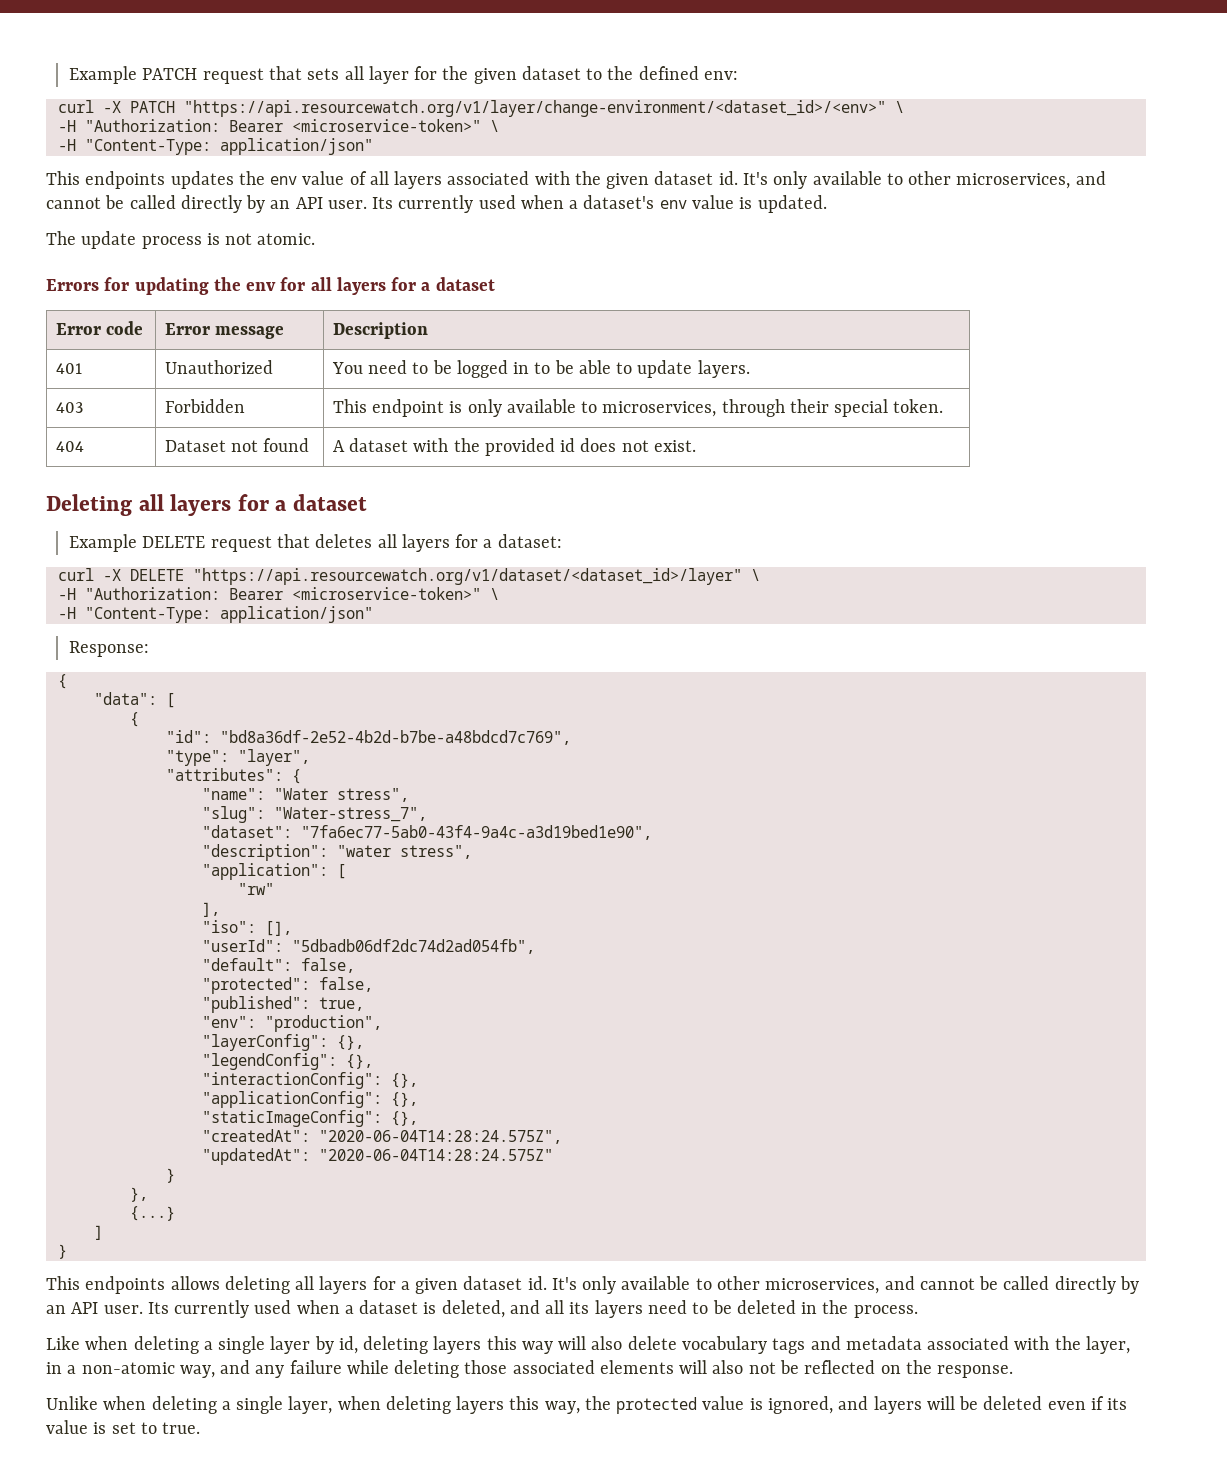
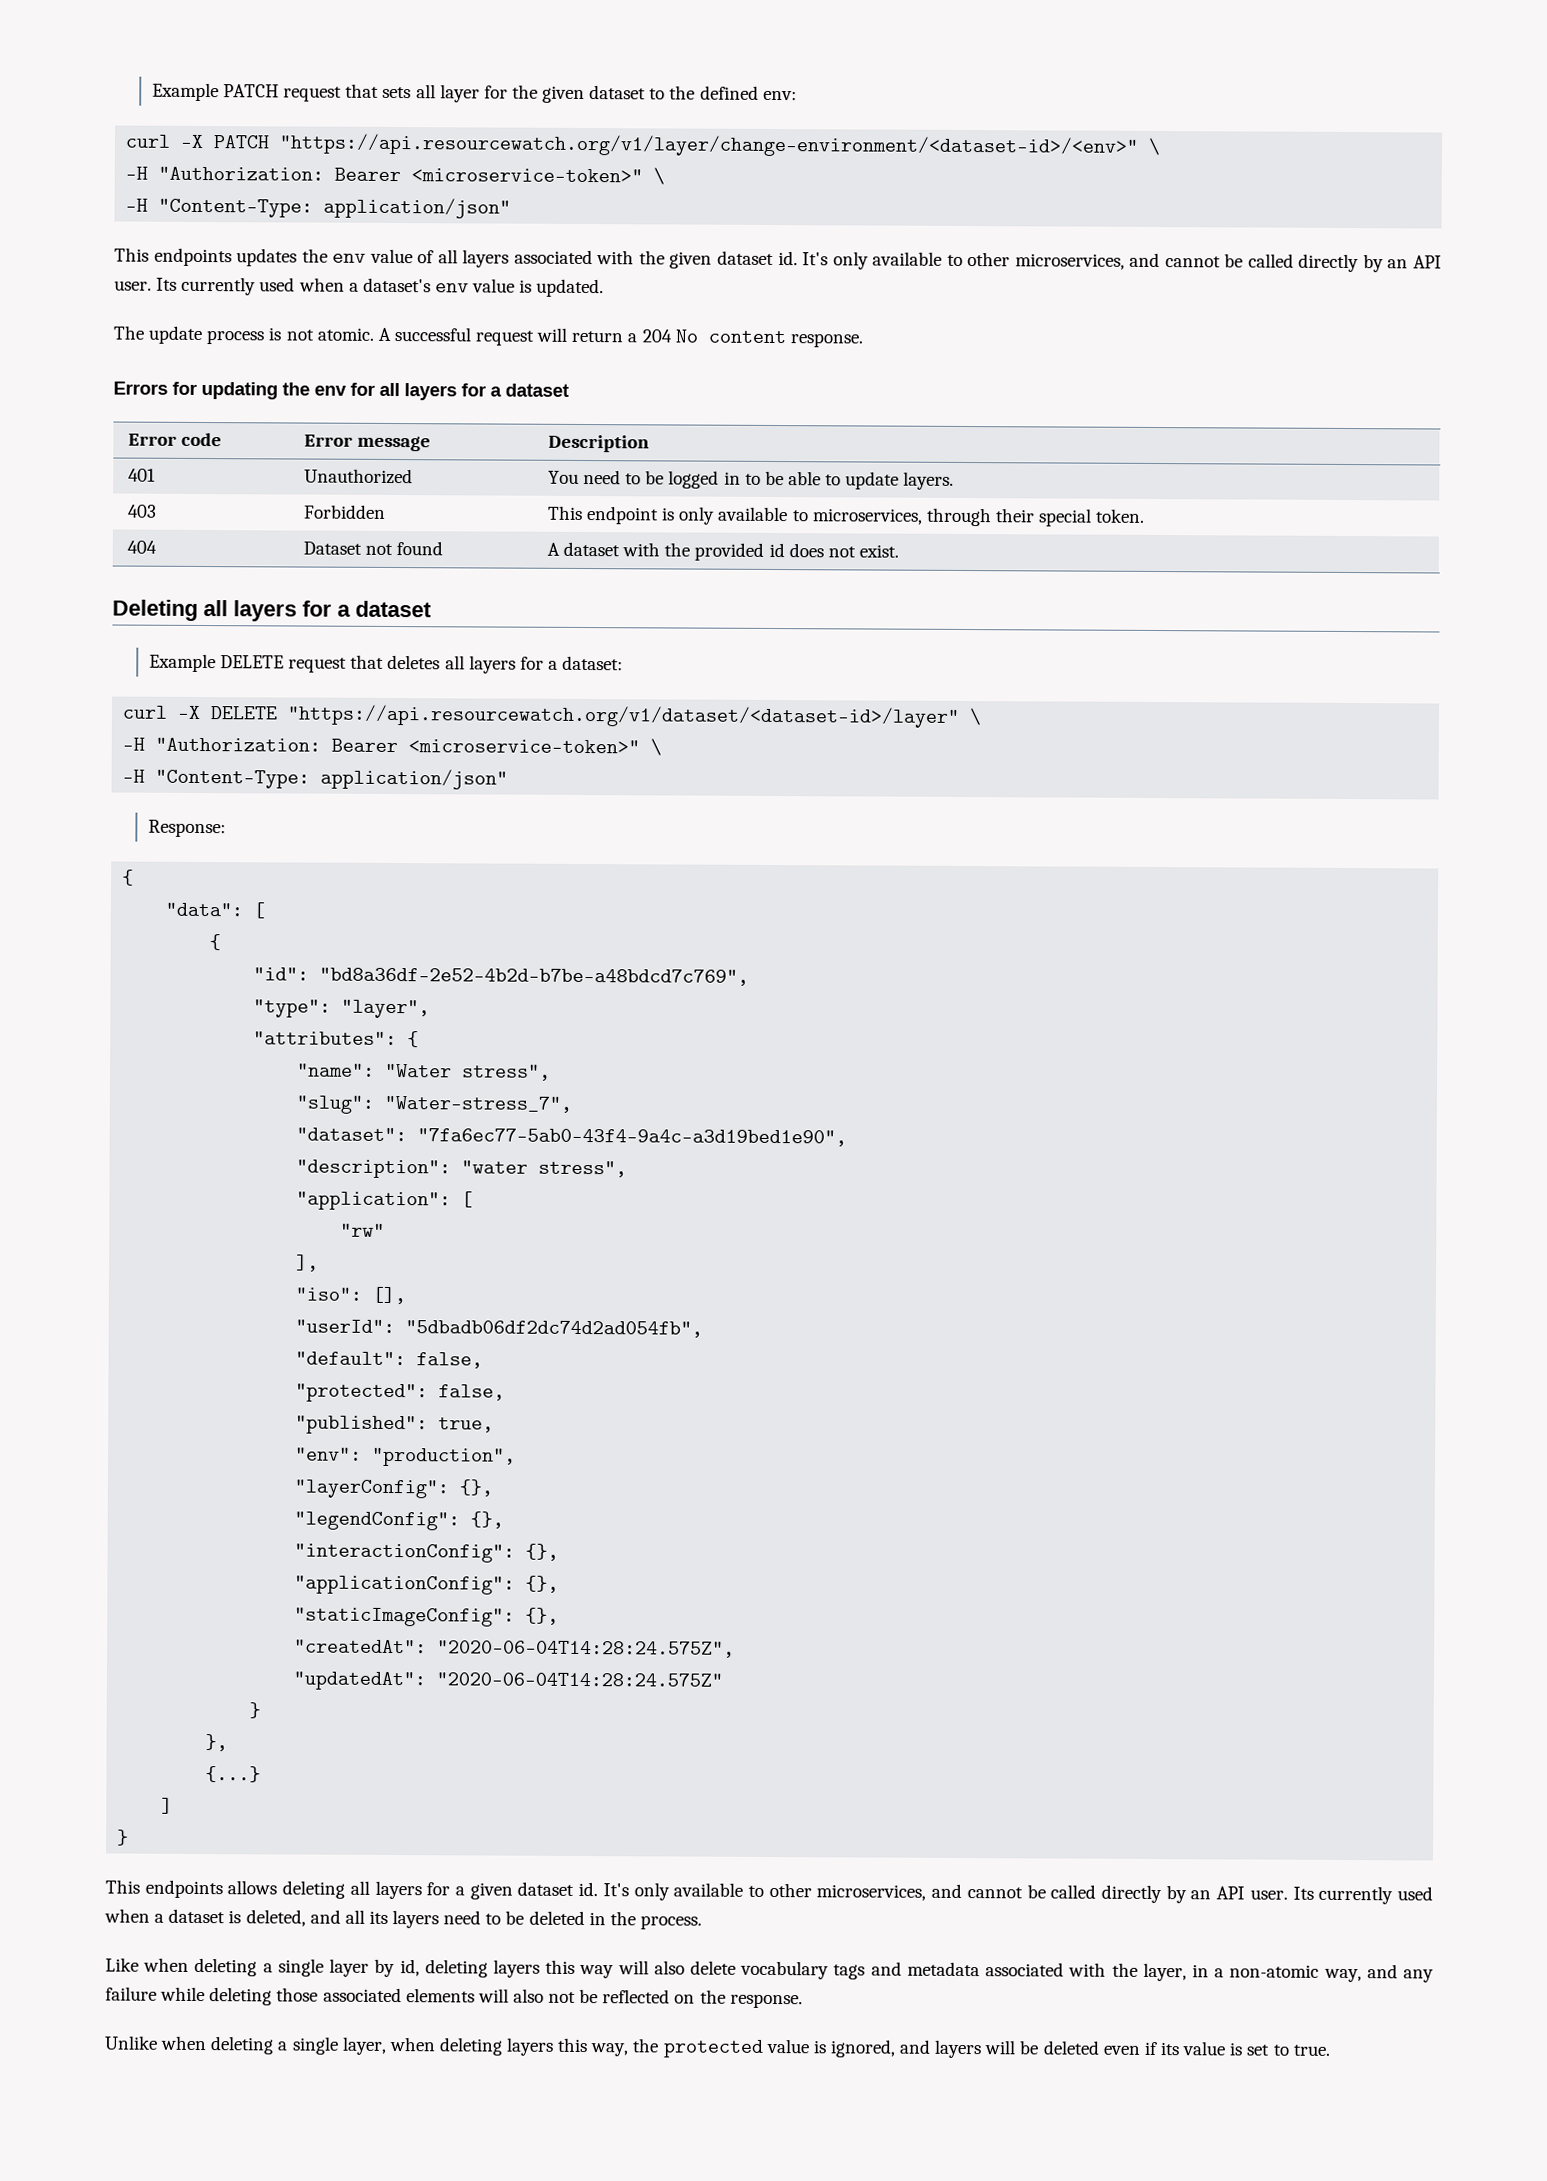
- curl -X PATCH "https://api.resourcewatch.org/v1/layer/change-environment/<dataset_id>/<env>" \
+ curl -X PATCH "https://api.resourcewatch.org/v1/layer/change-environment/<dataset-id>/<env>" \
+ A successful request will return a 204 No content response.
- curl -X DELETE "https://api.resourcewatch.org/v1/dataset/<dataset_id>/layer" \
+ curl -X DELETE "https://api.resourcewatch.org/v1/dataset/<dataset-id>/layer" \

